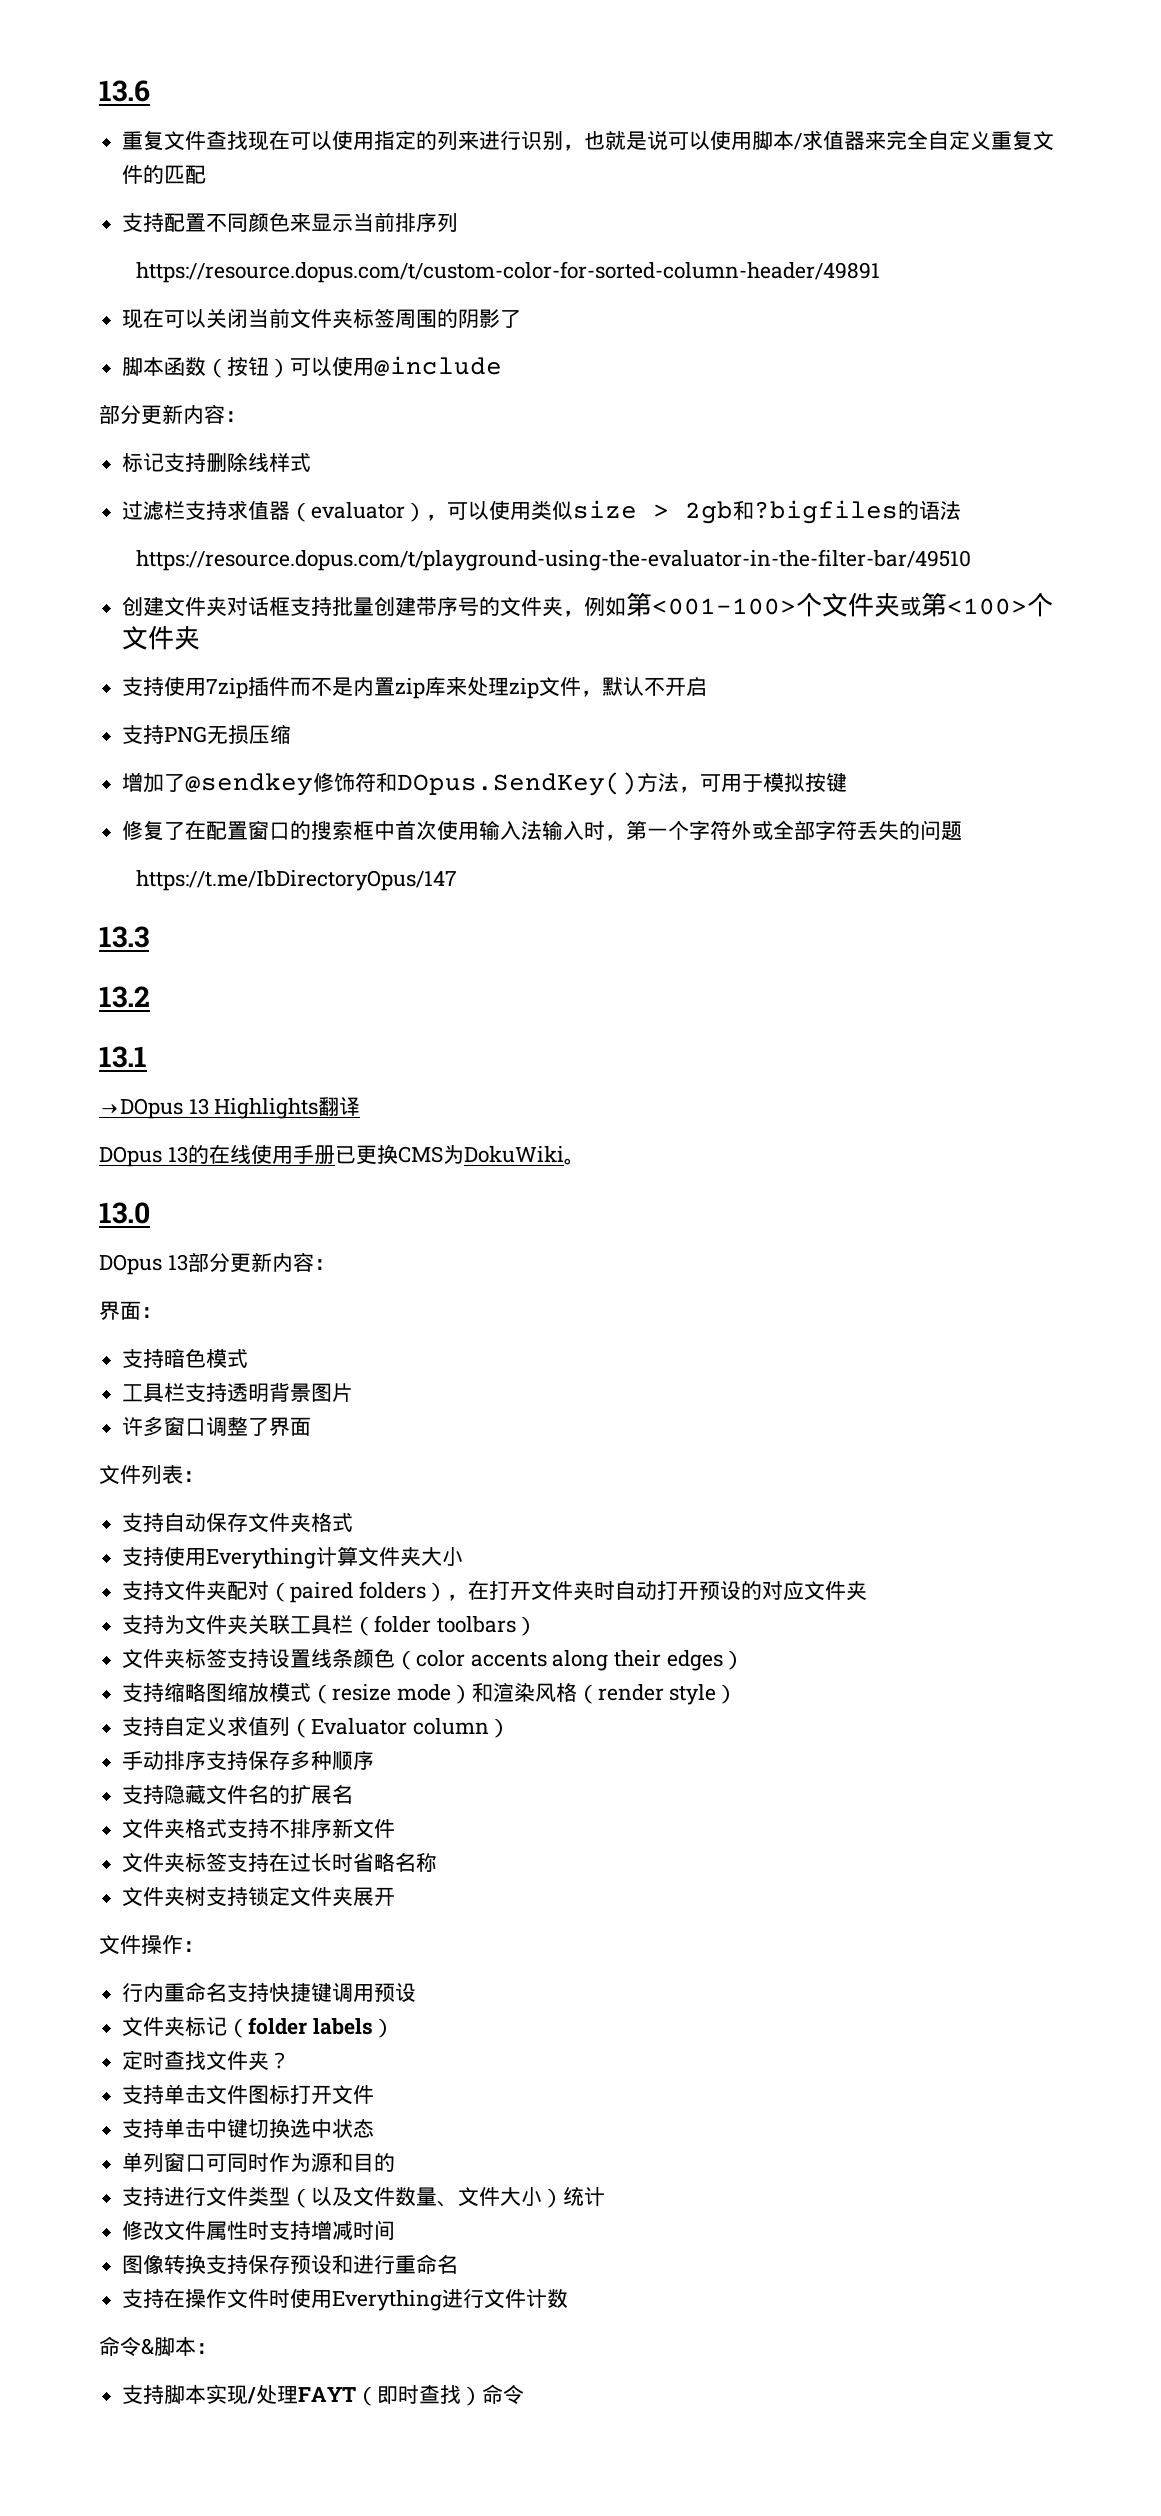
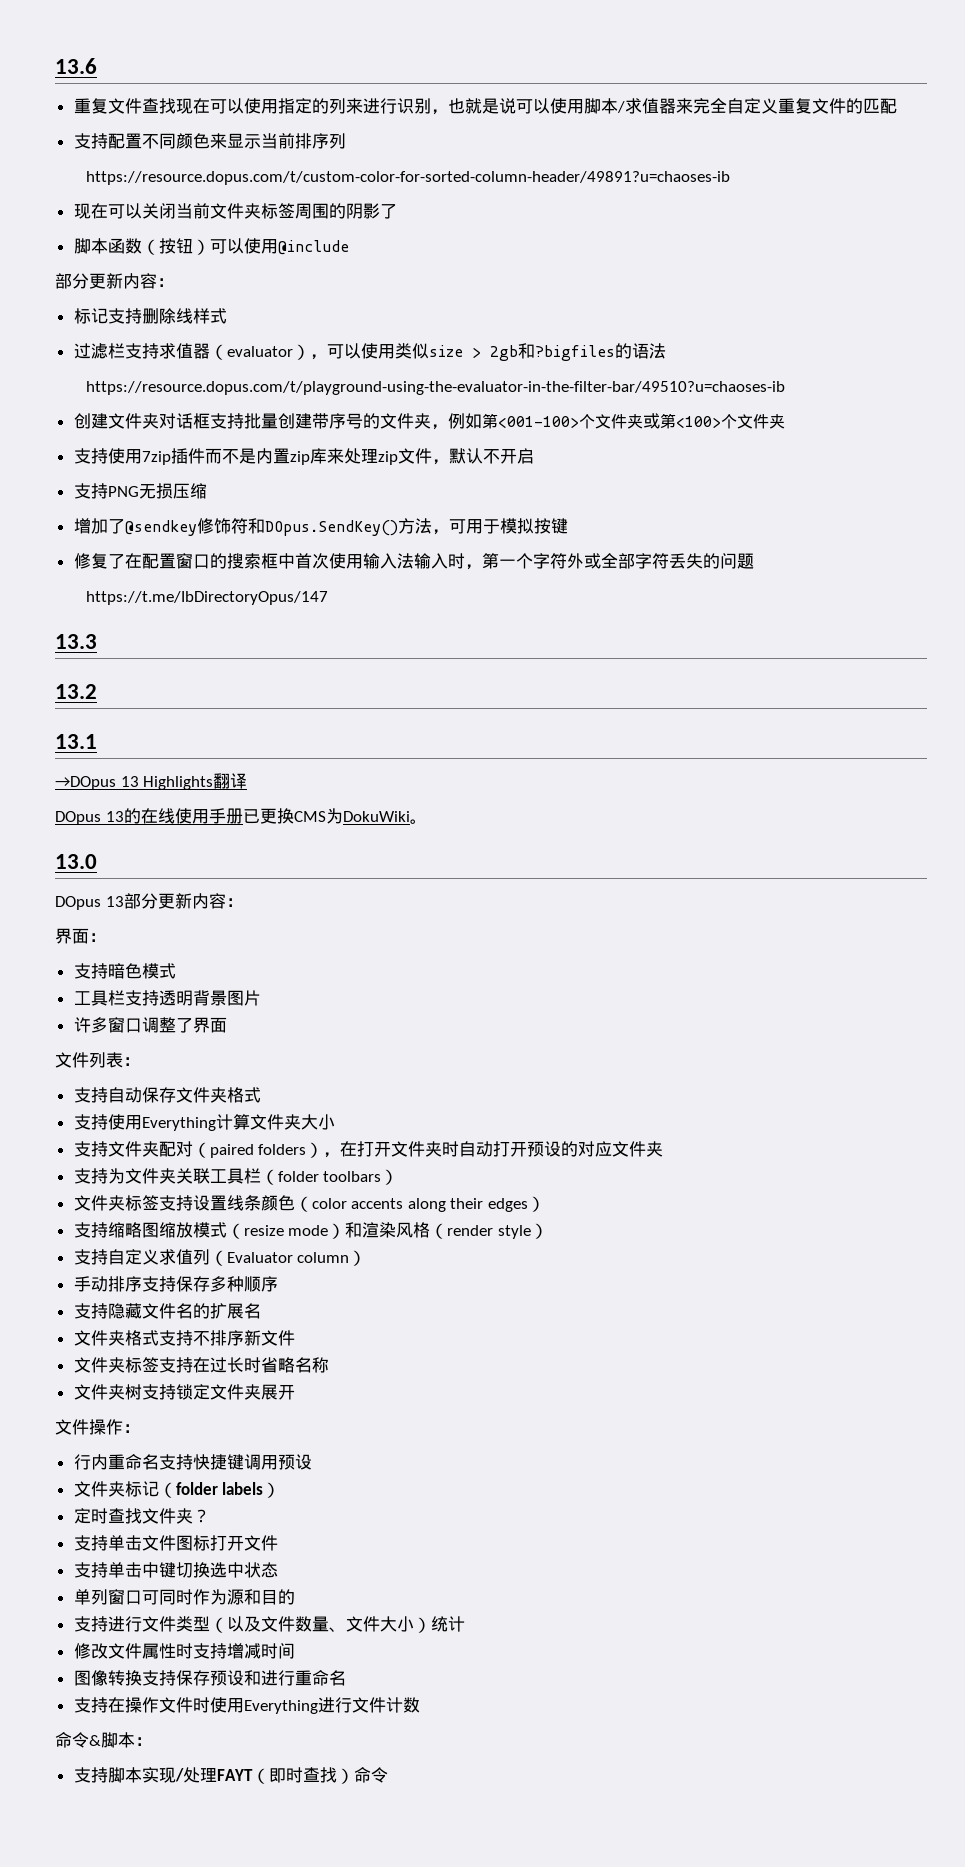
- https://resource.dopus.com/t/custom-color-for-sorted-column-header/49891
+ https://resource.dopus.com/t/custom-color-for-sorted-column-header/49891?u=chaoses-ib
- https://resource.dopus.com/t/playground-using-the-evaluator-in-the-filter-bar/49510
+ https://resource.dopus.com/t/playground-using-the-evaluator-in-the-filter-bar/49510?u=chaoses-ib

